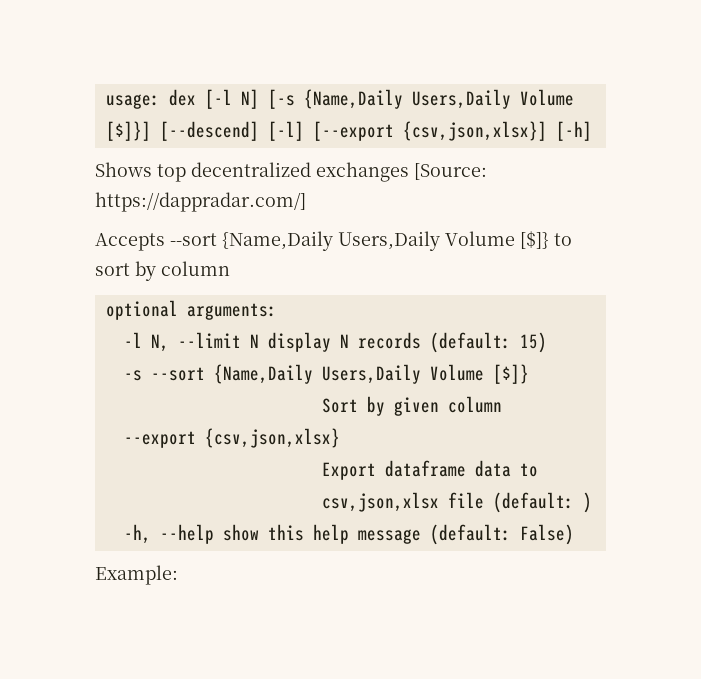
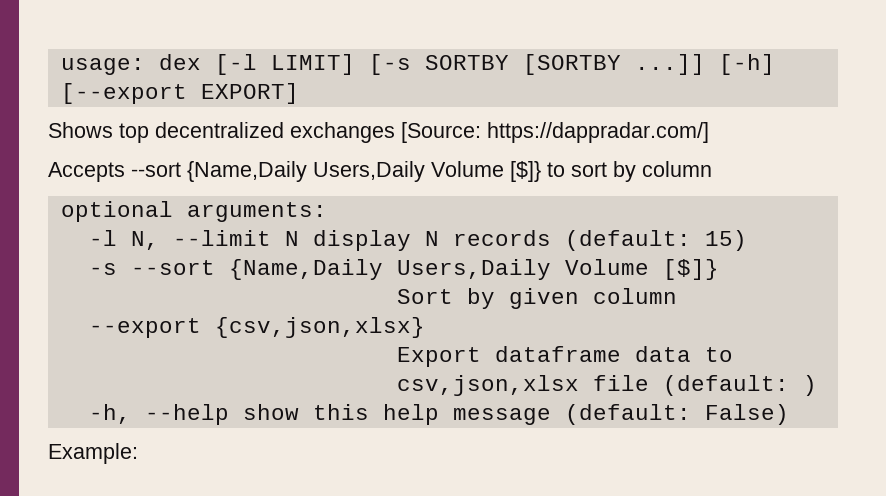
- usage: dex [-l N] [-s {Name,Daily Users,Daily Volume [$]}] [--descend] [-l] [--export {csv,json,xlsx}] [-h]
+ usage: dex [-l LIMIT] [-s SORTBY [SORTBY ...]] [-h] [--export EXPORT]

